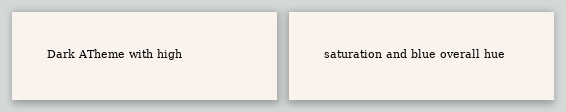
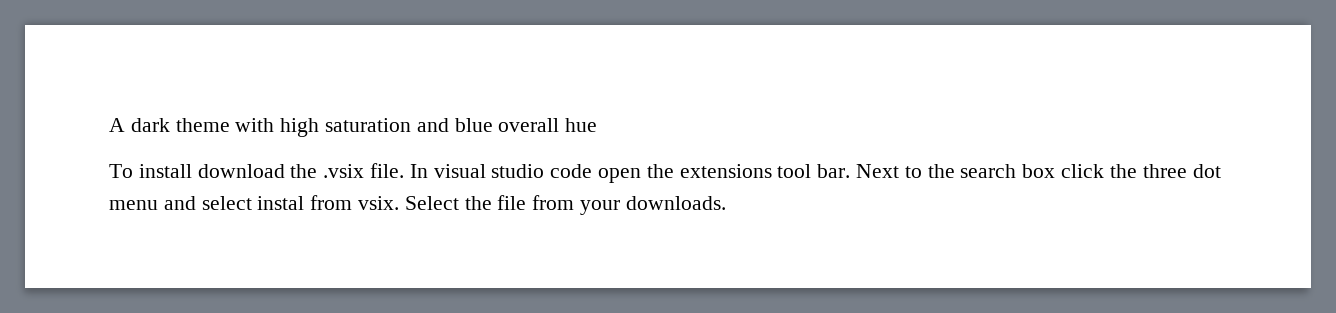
- Dark ATheme with high saturation and blue overall hue
+ A dark theme with high saturation and blue overall hue
+ To install download the .vsix file. In visual studio code open the extensions tool bar. Next to the search box click the three dot menu and select instal from vsix. Select the file from your downloads.

